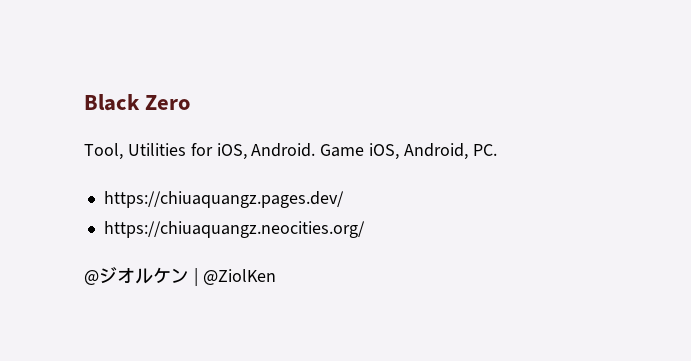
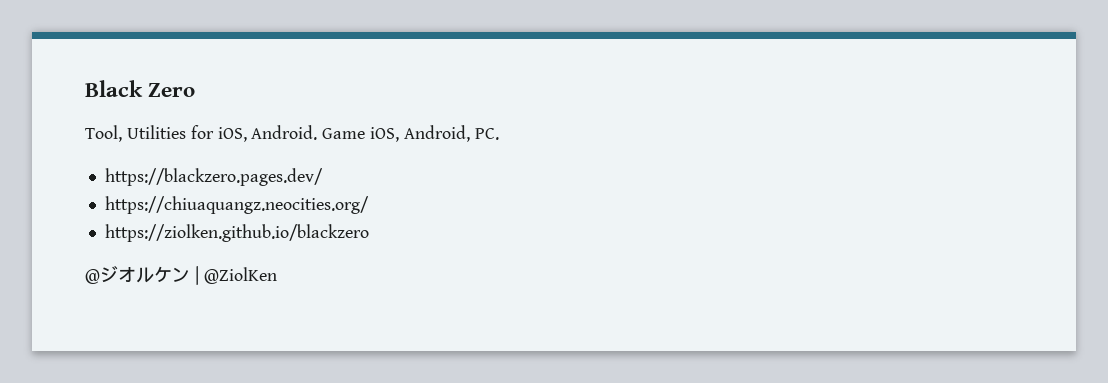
- https://chiuaquangz.pages.dev/
+ https://blackzero.pages.dev/
+ https://ziolken.github.io/blackzero

